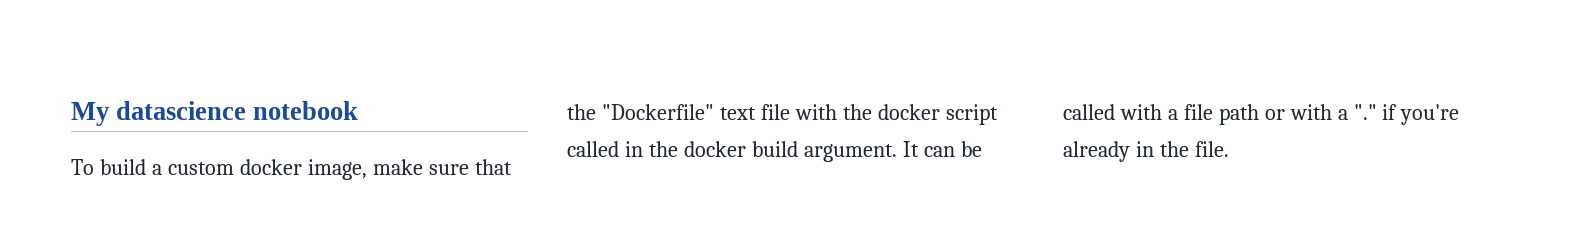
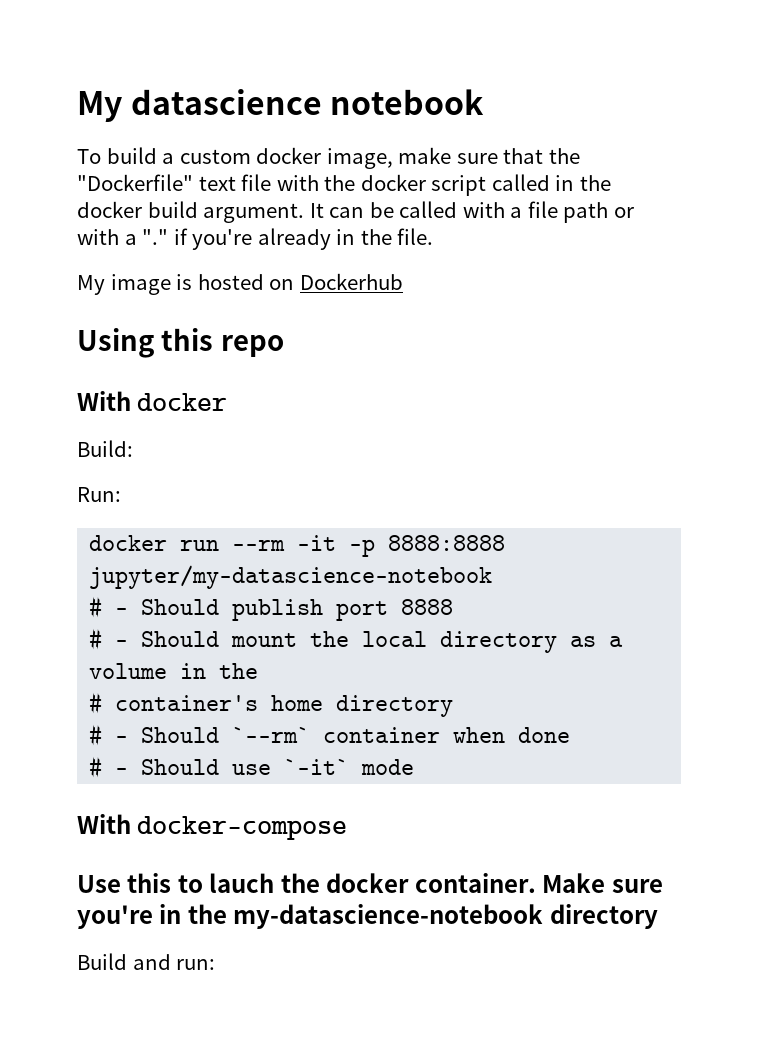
+ My image is hosted on Dockerhub
+ Using this repo
+ With docker
+ Build:
+ Run:
+ docker run --rm -it -p 8888:8888 jupyter/my-datascience-notebook
+ # - Should publish port 8888
+ # - Should mount the local directory as a volume in the
+ # container's home directory
+ # - Should `--rm` container when done
+ # - Should use `-it` mode
+ With docker-compose
+ Use this to lauch the docker container. Make sure you're in the my-datascience-notebook directory
+ Build and run:

